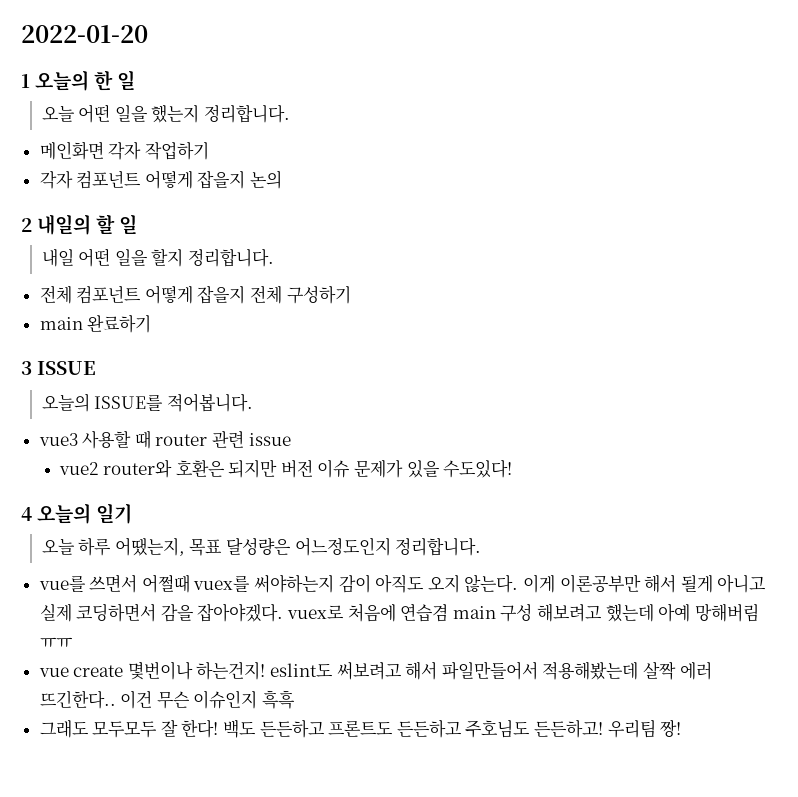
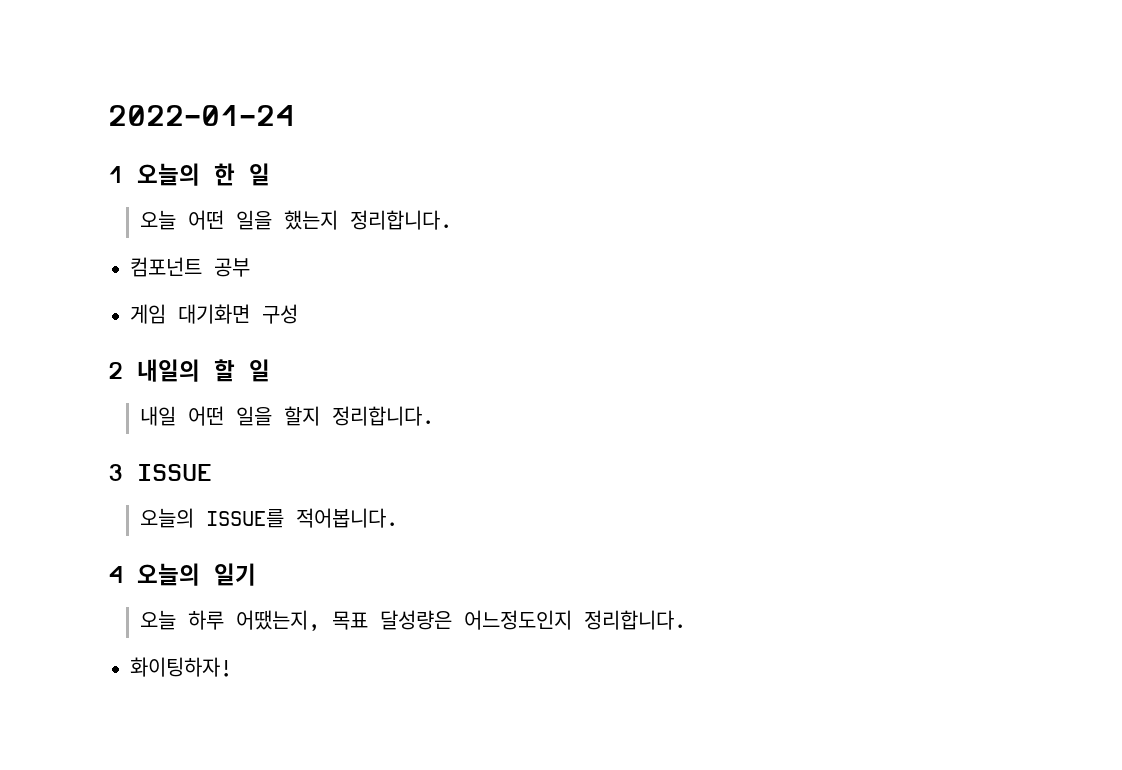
- 2022-01-20
+ 2022-01-24
- 메인화면 각자 작업하기
- 각자 컴포넌트 어떻게 잡을지 논의
+ 컴포넌트 공부
+ 게임 대기화면 구성
- 전체 컴포넌트 어떻게 잡을지 전체 구성하기
- main 완료하기
- vue3 사용할 때 router 관련 issue
- vue2 router와 호환은 되지만 버전 이슈 문제가 있을 수도있다!
- vue를 쓰면서 어쩔때 vuex를 써야하는지 감이 아직도 오지 않는다. 이게 이론공부만 해서 될게 아니고 실제 코딩하면서 감을 잡아야겠다. vuex로 처음에 연습겸 main 구성 해보려고 했는데 아예 망해버림 ㅠㅠ
- vue create 몇번이나 하는건지! eslint도 써보려고 해서 파일만들어서 적용해봤는데 살짝 에러 뜨긴한다.. 이건 무슨 이슈인지 흑흑
- 그래도 모두모두 잘 한다! 백도 든든하고 프론트도 든든하고 주호님도 든든하고! 우리팀 짱!
+ 화이팅하자!

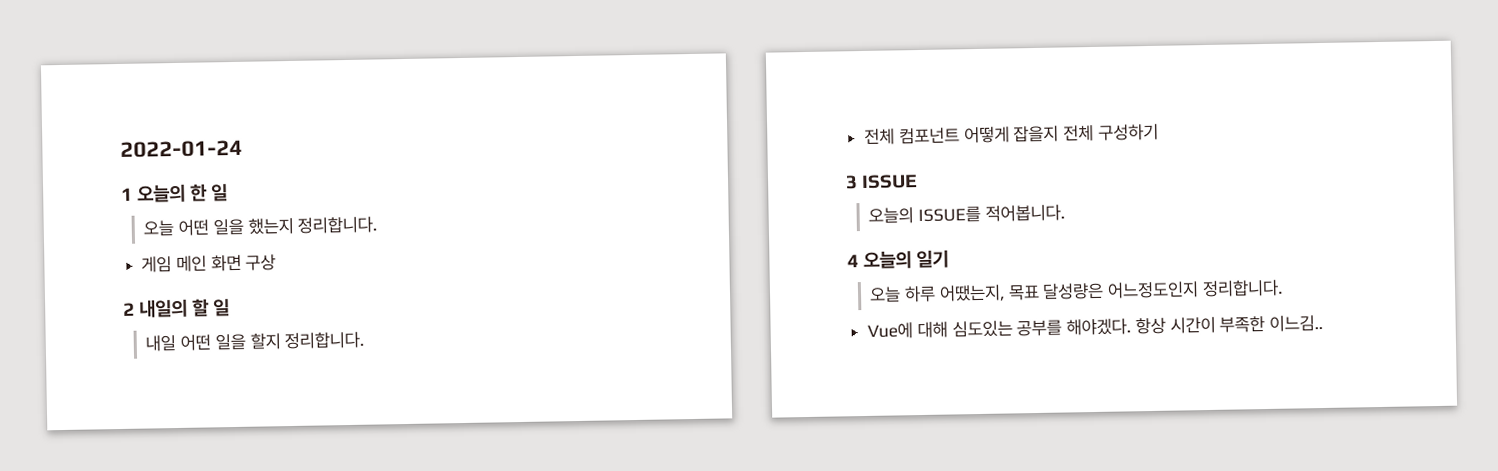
- 컴포넌트 공부
- 게임 대기화면 구성
+ 게임 메인 화면 구상
+ 전체 컴포넌트 어떻게 잡을지 전체 구성하기
- 화이팅하자!
+ Vue에 대해 심도있는 공부를 해야겠다. 항상 시간이 부족한 이느김..

